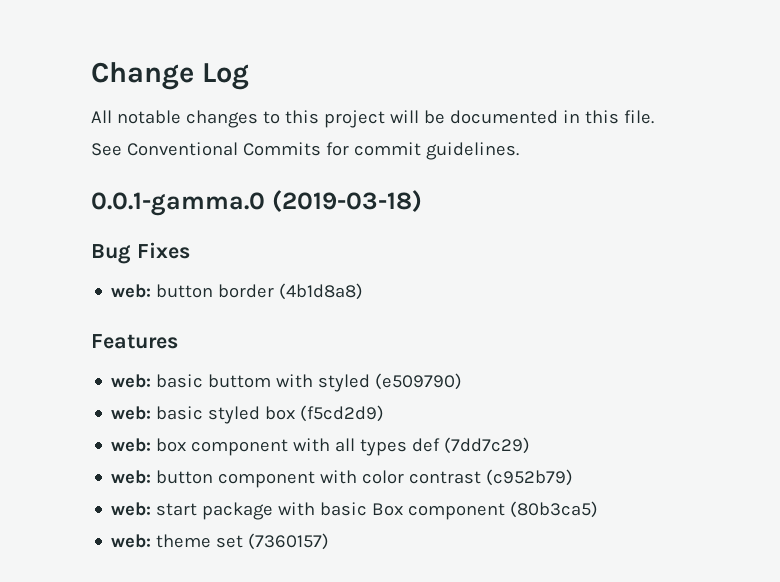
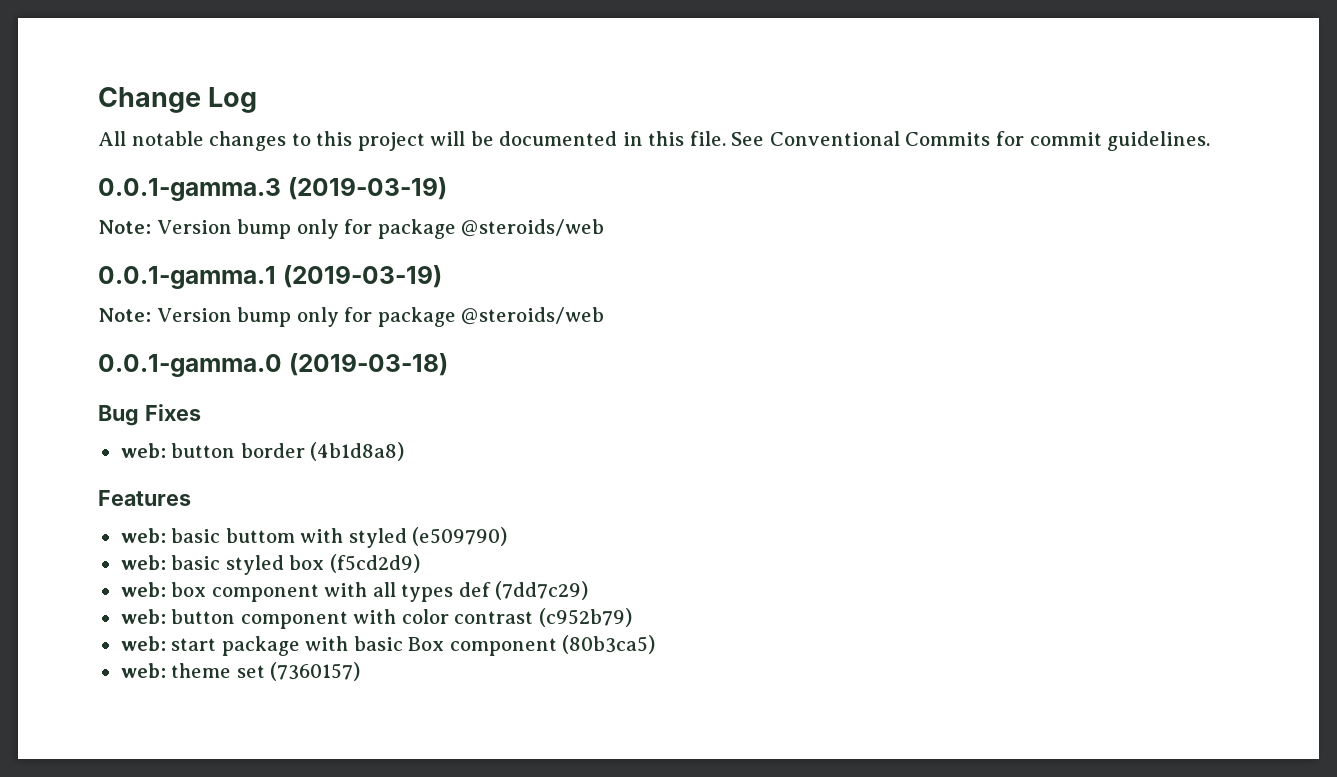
+ 0.0.1-gamma.3 (2019-03-19)
+ Note: Version bump only for package @steroids/web
+ 0.0.1-gamma.1 (2019-03-19)
+ Note: Version bump only for package @steroids/web

